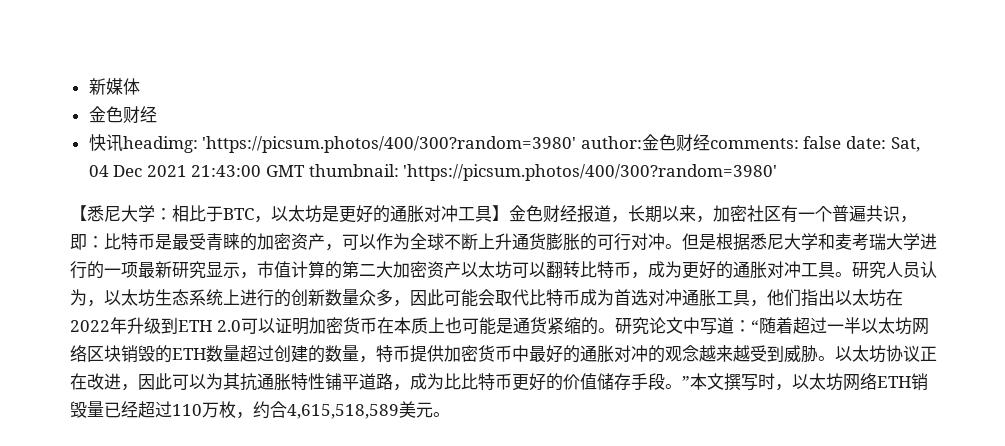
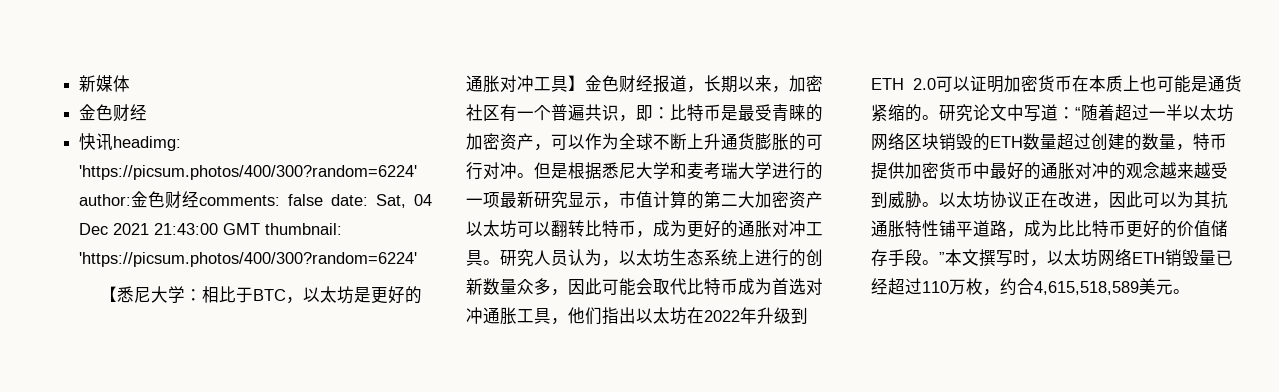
- 快讯headimg: 'https://picsum.photos/400/300?random=3980' author:金色财经comments: false date: Sat, 04 Dec 2021 21:43:00 GMT thumbnail: 'https://picsum.photos/400/300?random=3980'
+ 快讯headimg: 'https://picsum.photos/400/300?random=6224' author:金色财经comments: false date: Sat, 04 Dec 2021 21:43:00 GMT thumbnail: 'https://picsum.photos/400/300?random=6224'

